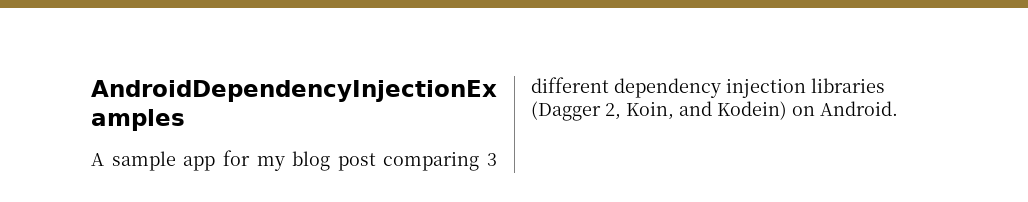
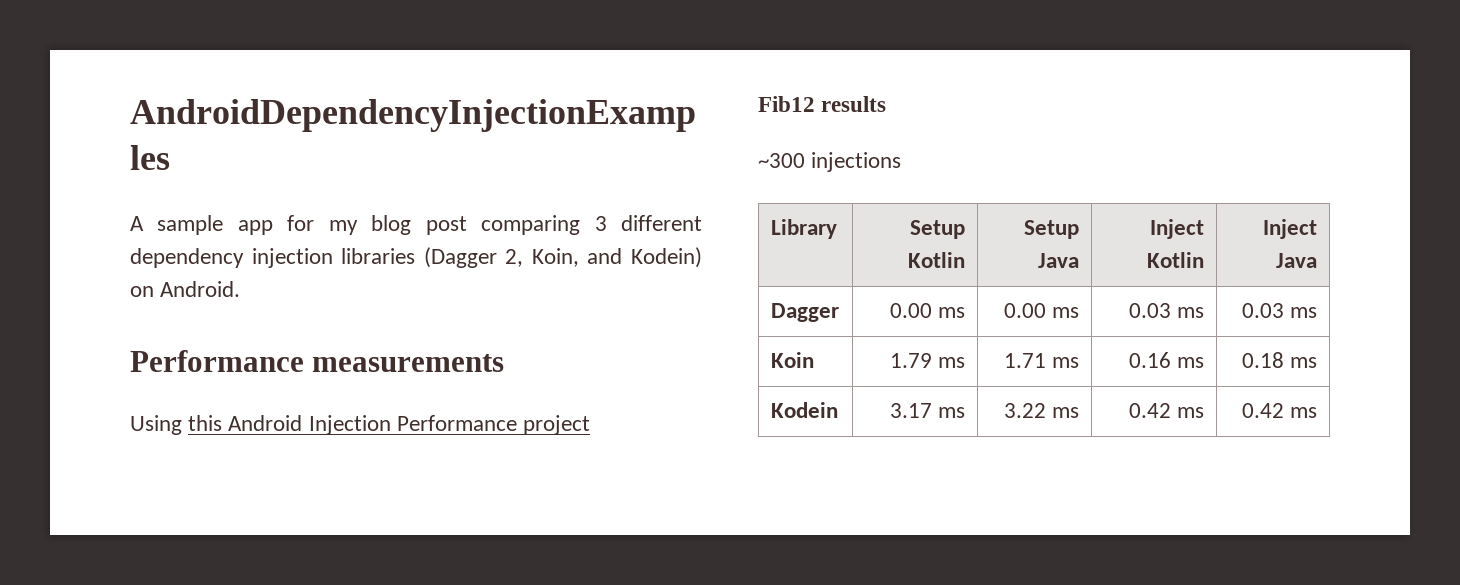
+ Performance measurements
+ Using this Android Injection Performance project
+ Fib12 results
+ ~300 injections
+ Library | Setup Kotlin | Setup Java | Inject Kotlin | Inject Java
+ Dagger | 0.00 ms | 0.00 ms | 0.03 ms | 0.03 ms
+ Koin | 1.79 ms | 1.71 ms | 0.16 ms | 0.18 ms
+ Kodein | 3.17 ms | 3.22 ms | 0.42 ms | 0.42 ms

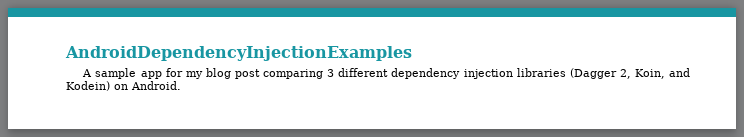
- Performance measurements
- Using this Android Injection Performance project
- Fib12 results
- ~300 injections
- Library | Setup Kotlin | Setup Java | Inject Kotlin | Inject Java
- Dagger | 0.00 ms | 0.00 ms | 0.03 ms | 0.03 ms
- Koin | 1.79 ms | 1.71 ms | 0.16 ms | 0.18 ms
- Kodein | 3.17 ms | 3.22 ms | 0.42 ms | 0.42 ms

